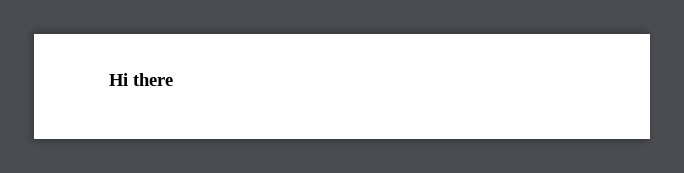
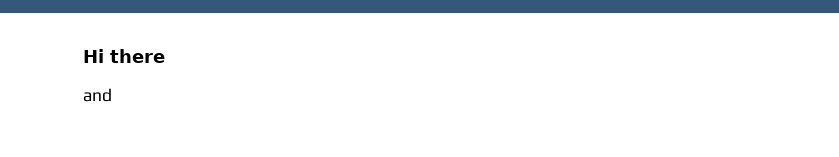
+ and

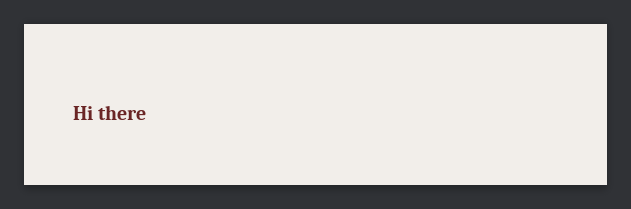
- and

